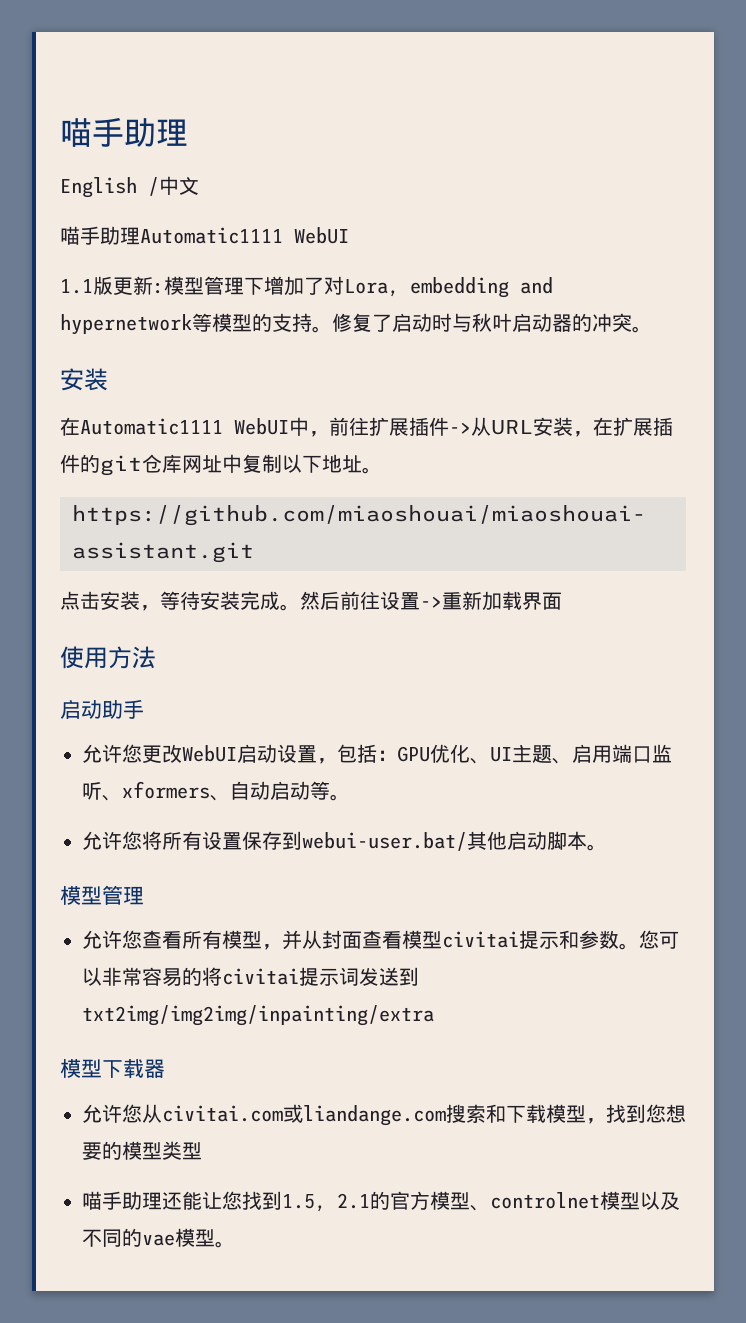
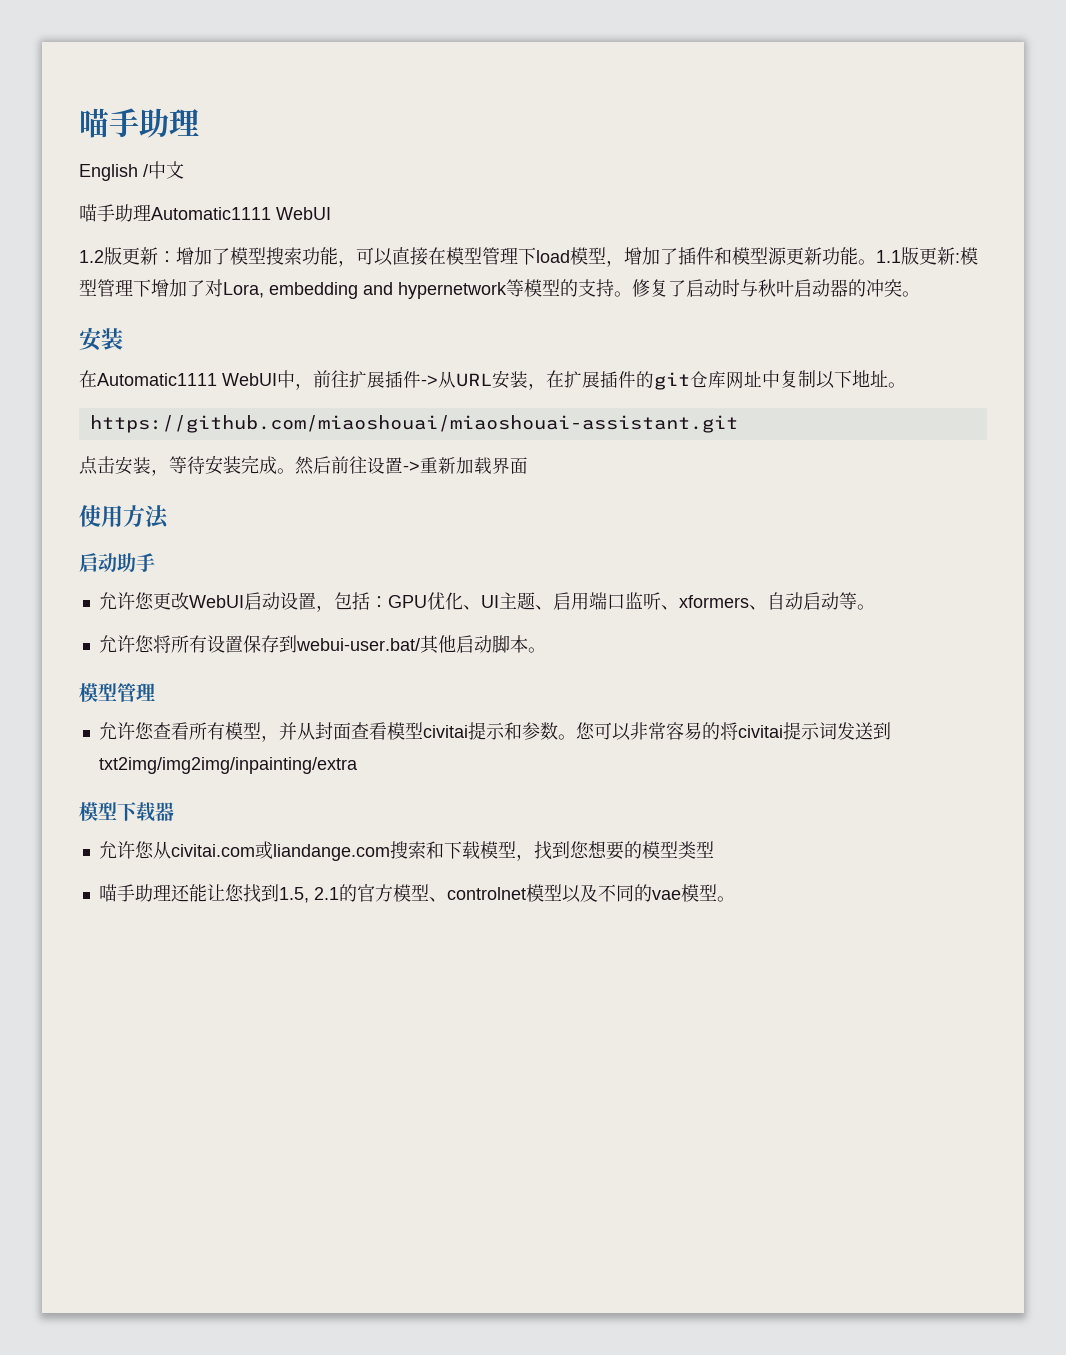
+ 1.2版更新：增加了模型搜索功能，可以直接在模型管理下load模型，增加了插件和模型源更新功能。

